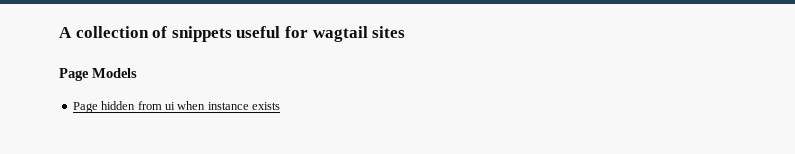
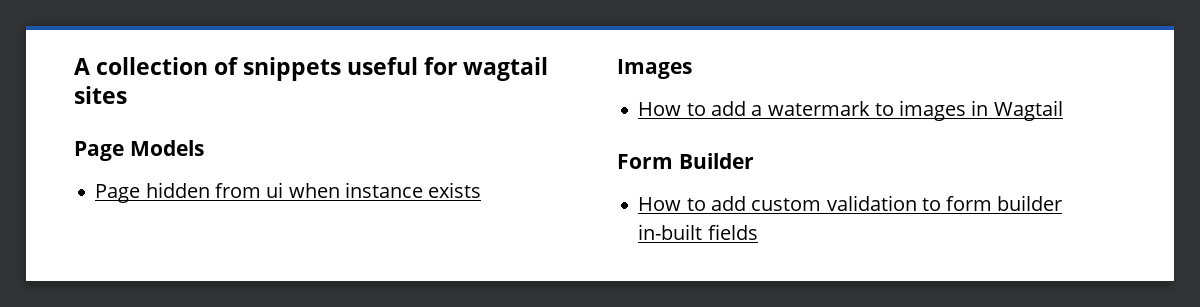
+ Images
+ How to add a watermark to images in Wagtail
+ Form Builder
+ How to add custom validation to form builder in-built fields

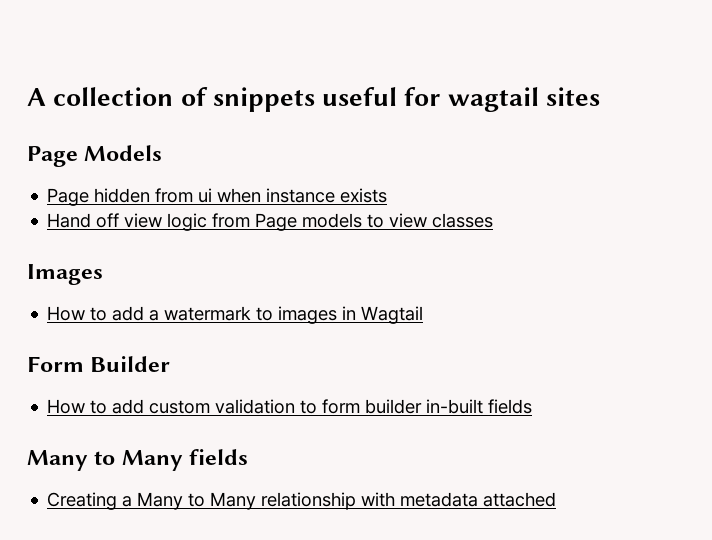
+ Hand off view logic from Page models to view classes
+ Many to Many fields
+ Creating a Many to Many relationship with metadata attached

